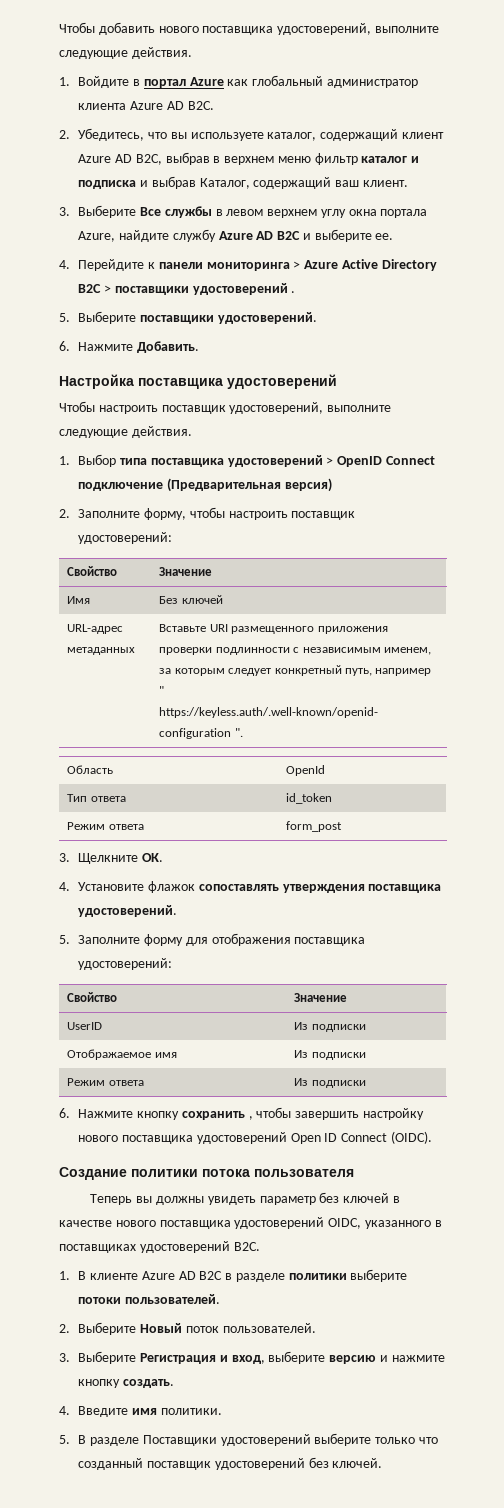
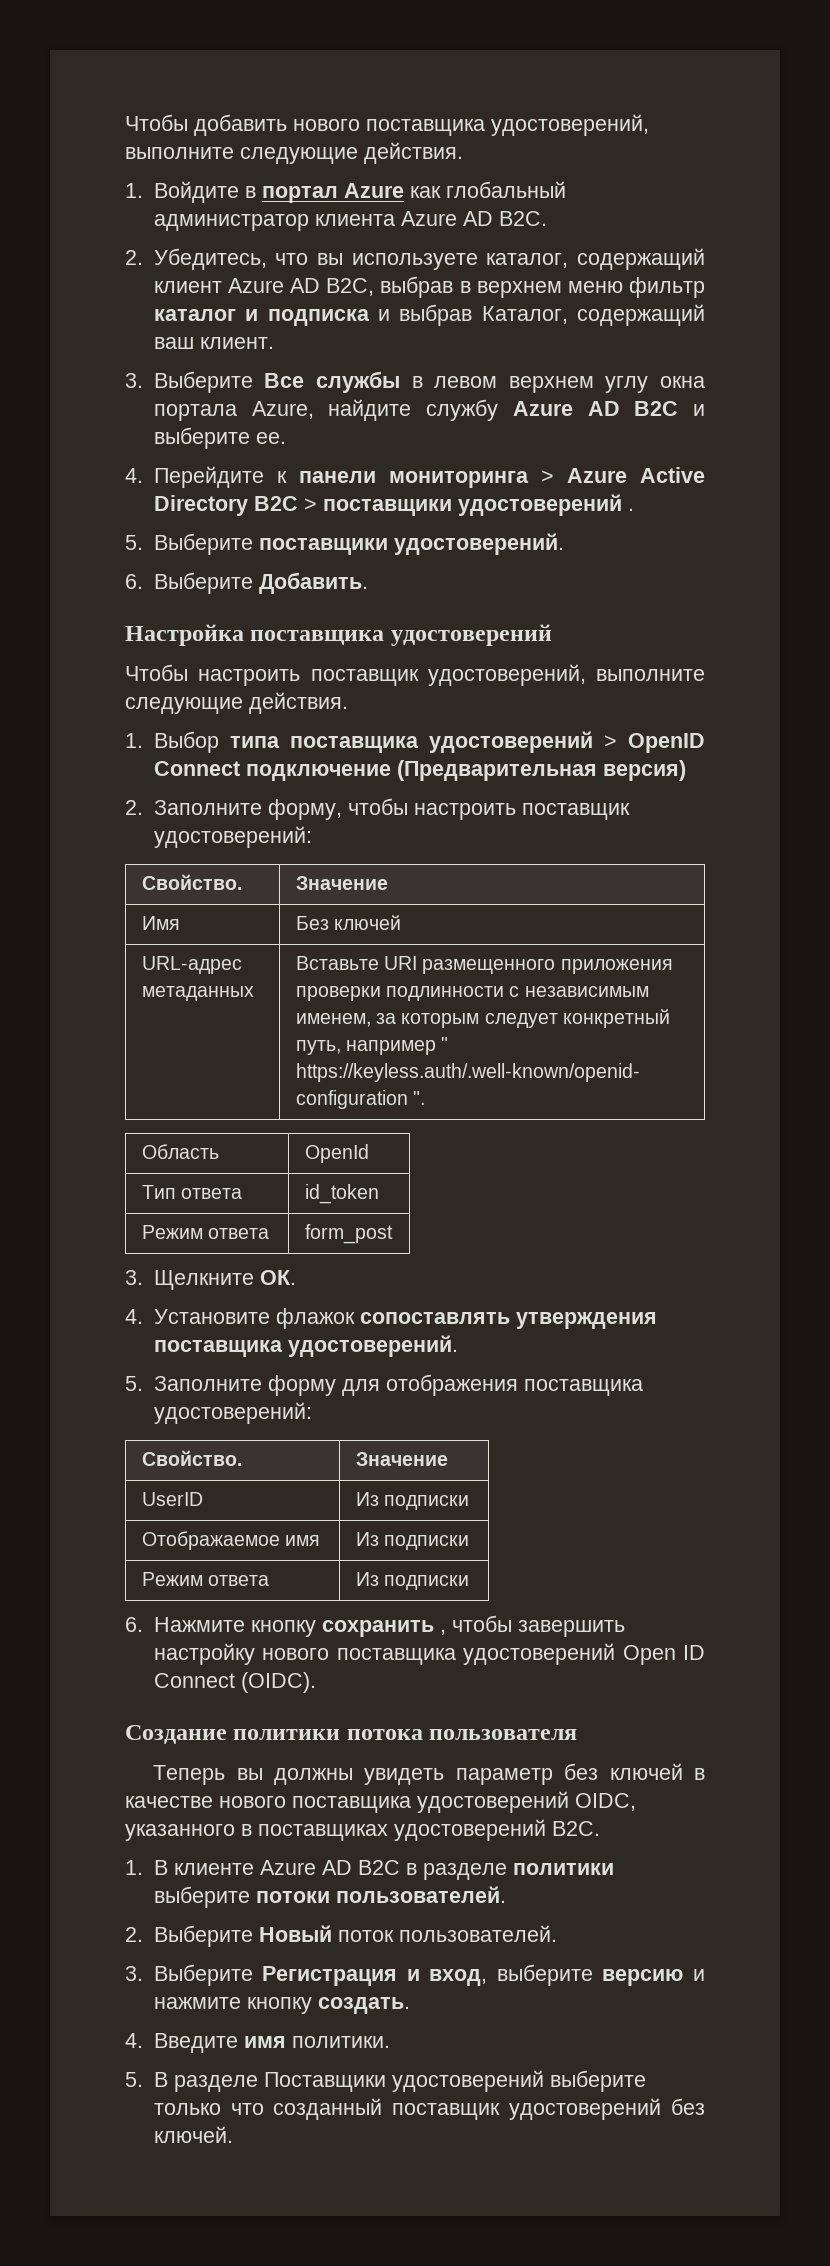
- 6. Нажмите Добавить.
+ 6. Выберите Добавить.
  2. Заполните форму, чтобы настроить поставщик удостоверений:
- Свойство | Значение
+ Свойство. | Значение
  5. Заполните форму для отображения поставщика удостоверений:
- Свойство | Значение
+ Свойство. | Значение

